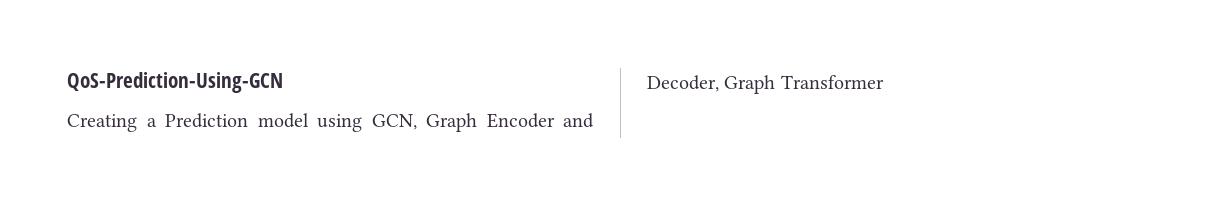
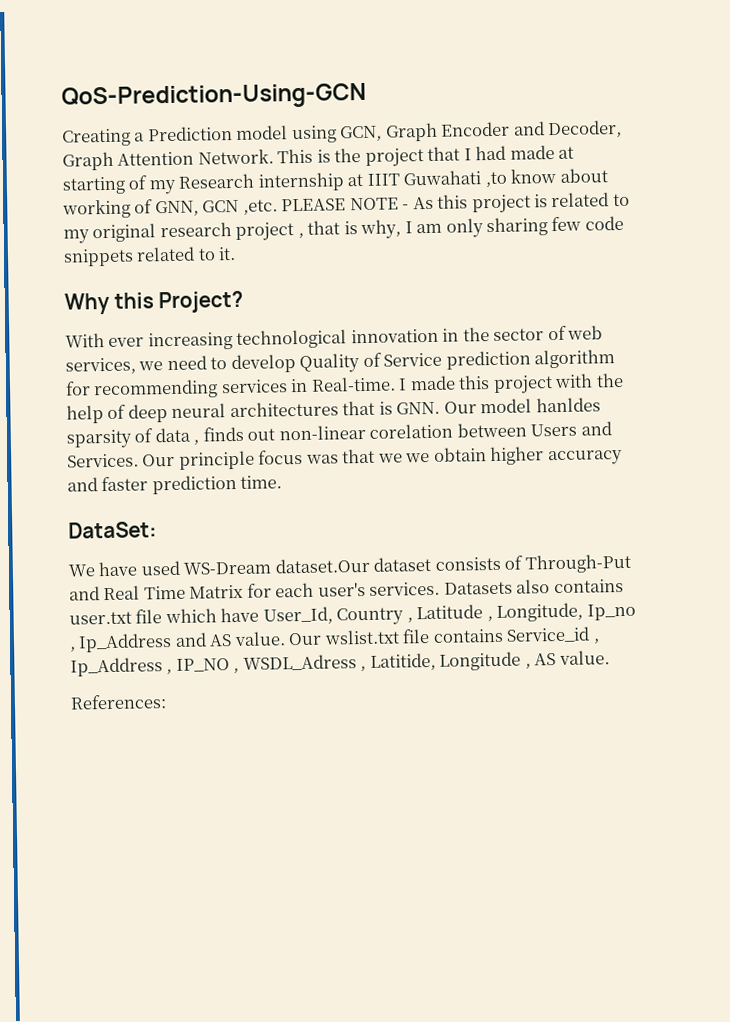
- Creating a Prediction model using GCN, Graph Encoder and Decoder, Graph Transformer
+ Creating a Prediction model using GCN, Graph Encoder and Decoder, Graph Attention Network. This is the project that I had made at starting of my Research internship at IIIT Guwahati ,to know about working of GNN, GCN ,etc. PLEASE NOTE - As this project is related to my original research project , that is why, I am only sharing few code snippets related to it.
+ Why this Project?
+ With ever increasing technological innovation in the sector of web services, we need to develop Quality of Service prediction algorithm for recommending services in Real-time. I made this project with the help of deep neural architectures that is GNN. Our model hanldes sparsity of data , finds out non-linear corelation between Users and Services. Our principle focus was that we we obtain higher accuracy and faster prediction time.
+ DataSet:
+ We have used WS-Dream dataset.Our dataset consists of Through-Put and Real Time Matrix for each user's services. Datasets also contains user.txt file which have User_Id, Country , Latitude , Longitude, Ip_no , Ip_Address and AS value. Our wslist.txt file contains Service_id , Ip_Address , IP_NO , WSDL_Adress , Latitide, Longitude , AS value.
+ References:

